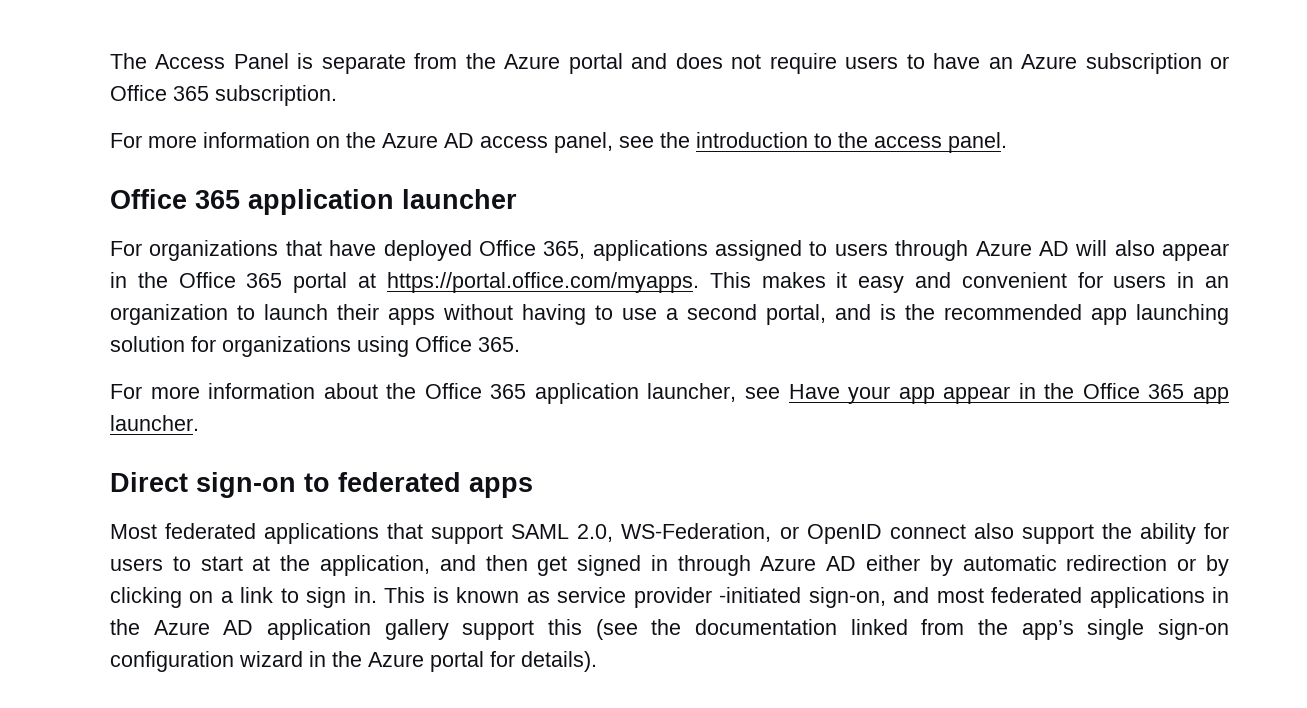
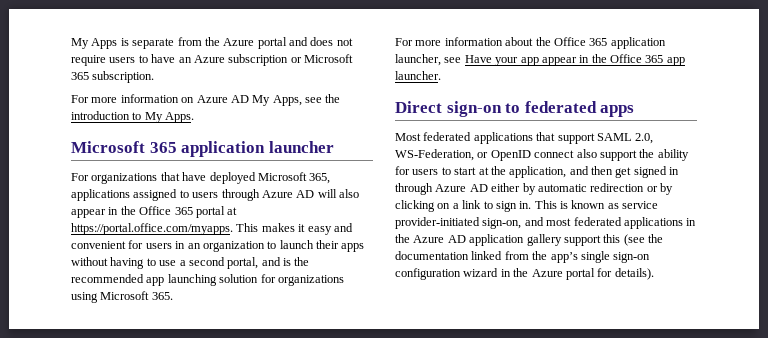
- The Access Panel is separate from the Azure portal and does not require users to have an Azure subscription or Office 365 subscription.
+ My Apps is separate from the Azure portal and does not require users to have an Azure subscription or Microsoft 365 subscription.
- For more information on the Azure AD access panel, see the introduction to the access panel.
- Office 365 application launcher
+ For more information on Azure AD My Apps, see the introduction to My Apps.
+ Microsoft 365 application launcher
- For organizations that have deployed Office 365, applications assigned to users through Azure AD will also appear in the Office 365 portal at https://portal.office.com/myapps. This makes it easy and convenient for users in an organization to launch their apps without having to use a second portal, and is the recommended app launching solution for organizations using Office 365.
+ For organizations that have deployed Microsoft 365, applications assigned to users through Azure AD will also appear in the Office 365 portal at https://portal.office.com/myapps. This makes it easy and convenient for users in an organization to launch their apps without having to use a second portal, and is the recommended app launching solution for organizations using Microsoft 365.
- This is known as service provider -initiated sign-on, and most federated applications in the Azure AD application gallery support this (see the documentation linked from the app’s single sign-on configuration wizard in the Azure portal for details).
+ This is known as service provider-initiated sign-on, and most federated applications in the Azure AD application gallery support this (see the documentation linked from the app’s single sign-on configuration wizard in the Azure portal for details).

